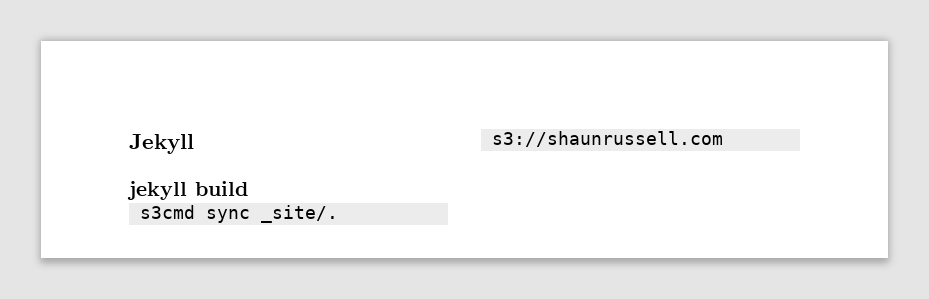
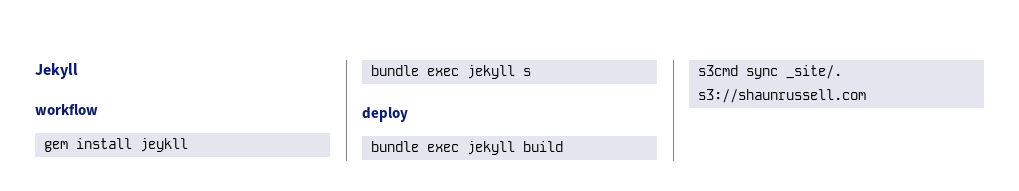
- jekyll build
+ workflow
+ gem install jeykll
+ bundle exec jekyll s
+ deploy
+ bundle exec jekyll build

